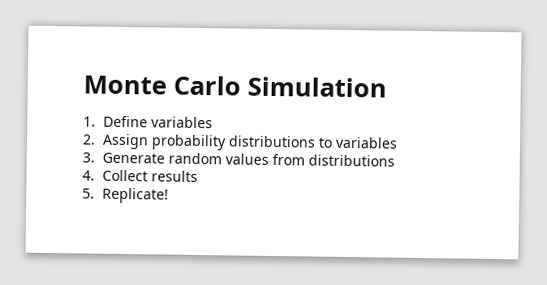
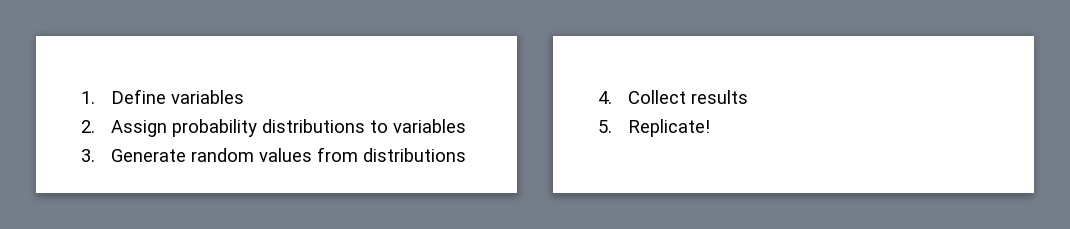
- Monte Carlo Simulation

